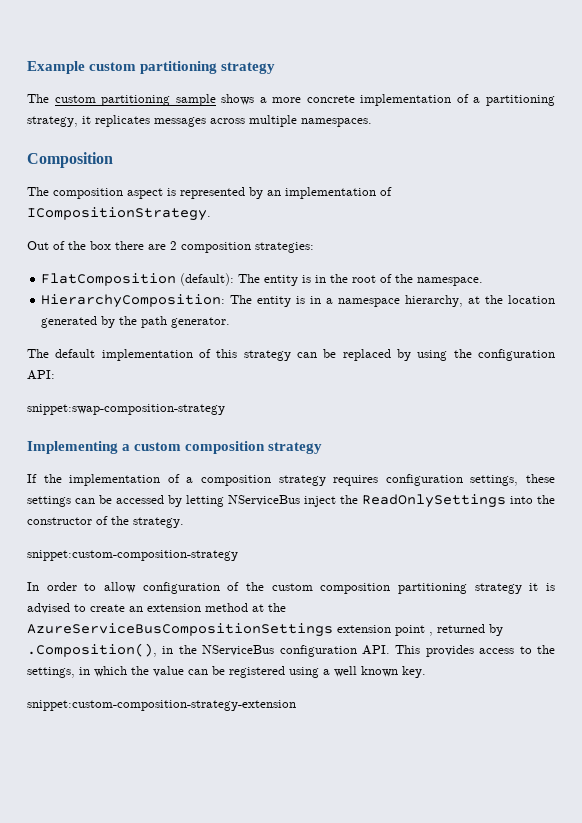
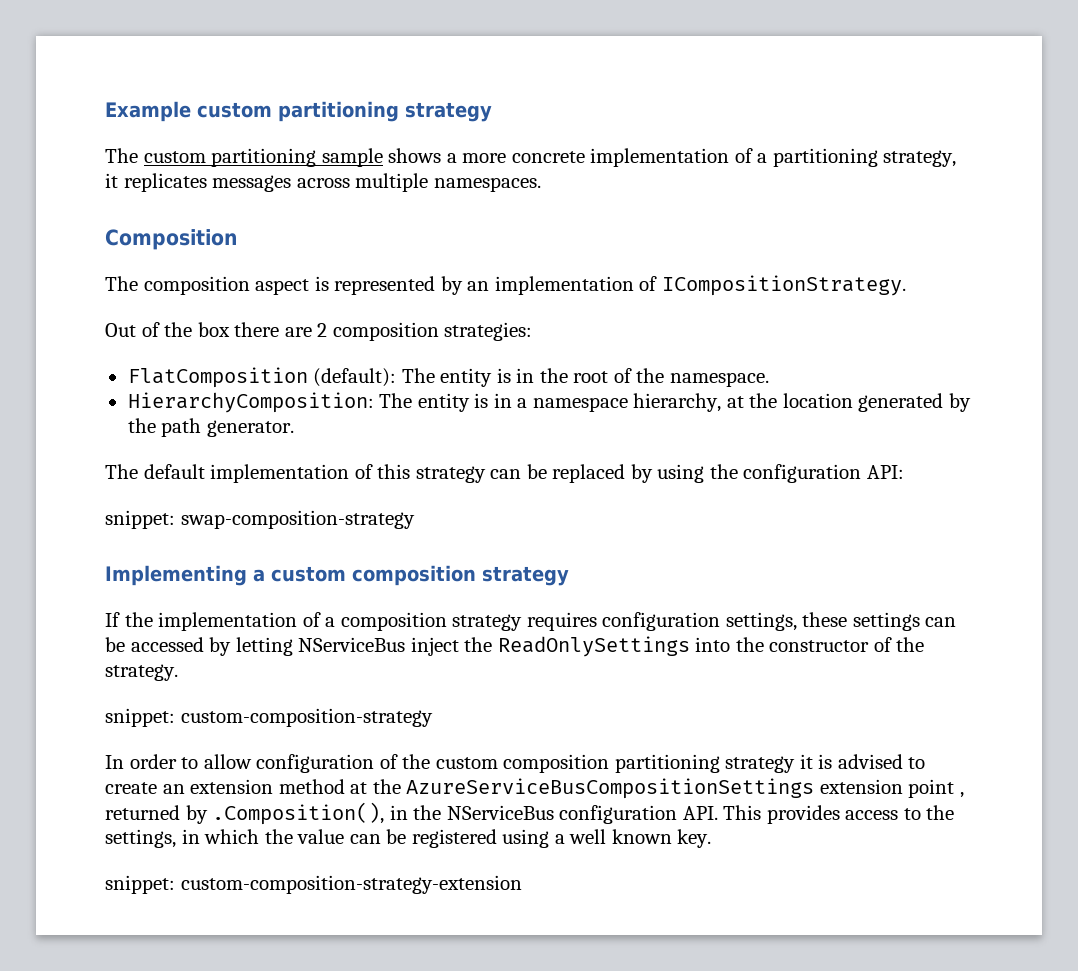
- snippet:swap-composition-strategy
+ snippet: swap-composition-strategy
- snippet:custom-composition-strategy
+ snippet: custom-composition-strategy
- snippet:custom-composition-strategy-extension
+ snippet: custom-composition-strategy-extension

